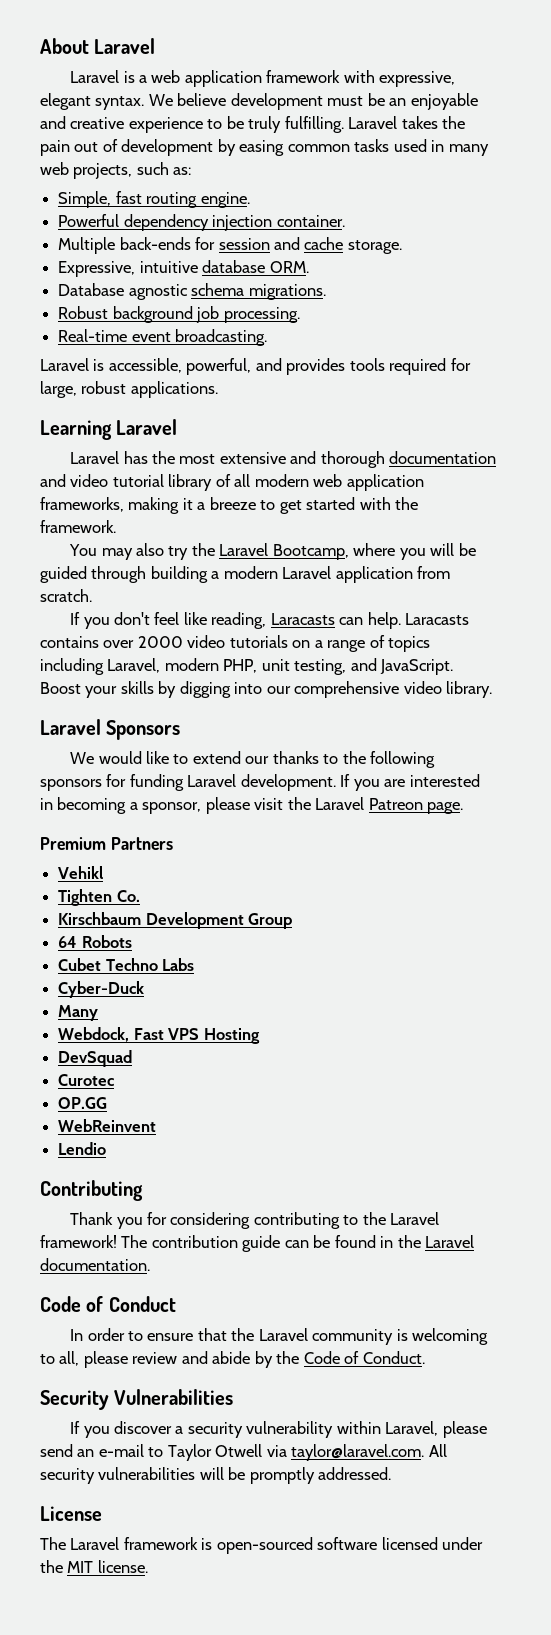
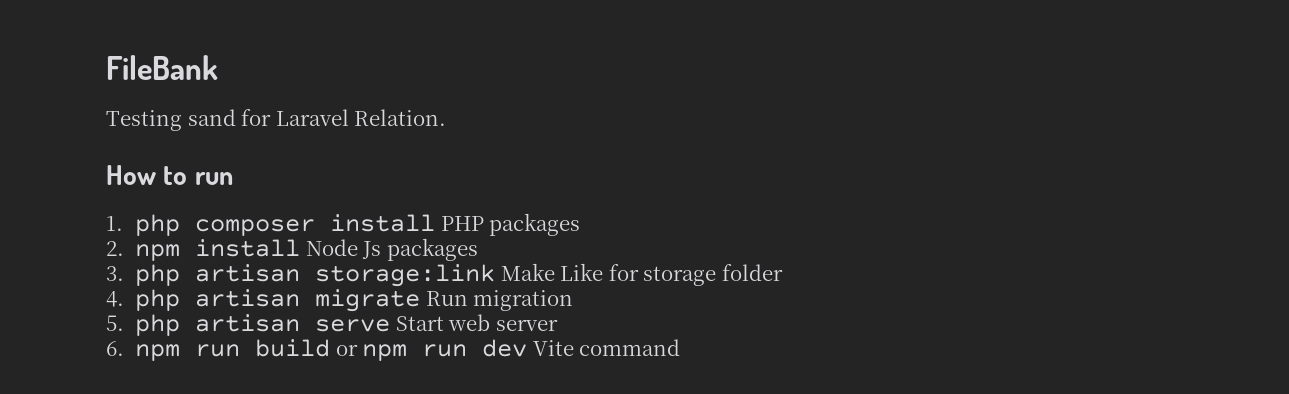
- About Laravel
- Laravel is a web application framework with expressive, elegant syntax. We believe development must be an enjoyable and creative experience to be truly fulfilling. Laravel takes the pain out of development by easing common tasks used in many web projects, such as:
- Simple, fast routing engine.
- Powerful dependency injection container.
- Multiple back-ends for session and cache storage.
- Expressive, intuitive database ORM.
- Database agnostic schema migrations.
- Robust background job processing.
- Real-time event broadcasting.
- Laravel is accessible, powerful, and provides tools required for large, robust applications.
- Learning Laravel
- Laravel has the most extensive and thorough documentation and video tutorial library of all modern web application frameworks, making it a breeze to get started with the framework.
- You may also try the Laravel Bootcamp, where you will be guided through building a modern Laravel application from scratch.
- If you don't feel like reading, Laracasts can help. Laracasts contains over 2000 video tutorials on a range of topics including Laravel, modern PHP, unit testing, and JavaScript. Boost your skills by digging into our comprehensive video library.
- Laravel Sponsors
- We would like to extend our thanks to the following sponsors for funding Laravel development. If you are interested in becoming a sponsor, please visit the Laravel Patreon page.
- Premium Partners
- Vehikl
- Tighten Co.
- Kirschbaum Development Group
- 64 Robots
- Cubet Techno Labs
- Cyber-Duck
- Many
- Webdock, Fast VPS Hosting
- DevSquad
- Curotec
- OP.GG
- WebReinvent
- Lendio
- Contributing
- Thank you for considering contributing to the Laravel framework! The contribution guide can be found in the Laravel documentation.
- Code of Conduct
- In order to ensure that the Laravel community is welcoming to all, please review and abide by the Code of Conduct.
- Security Vulnerabilities
- If you discover a security vulnerability within Laravel, please send an e-mail to Taylor Otwell via taylor@laravel.com. All security vulnerabilities will be promptly addressed.
- License
- The Laravel framework is open-sourced software licensed under the MIT license.
+ FileBank
+ Testing sand for Laravel Relation.
+ How to run
+ 1. php composer install PHP packages
+ 2. npm install Node Js packages
+ 3. php artisan storage:link Make Like for storage folder
+ 4. php artisan migrate Run migration
+ 5. php artisan serve Start web server
+ 6. npm run build or npm run dev Vite command

